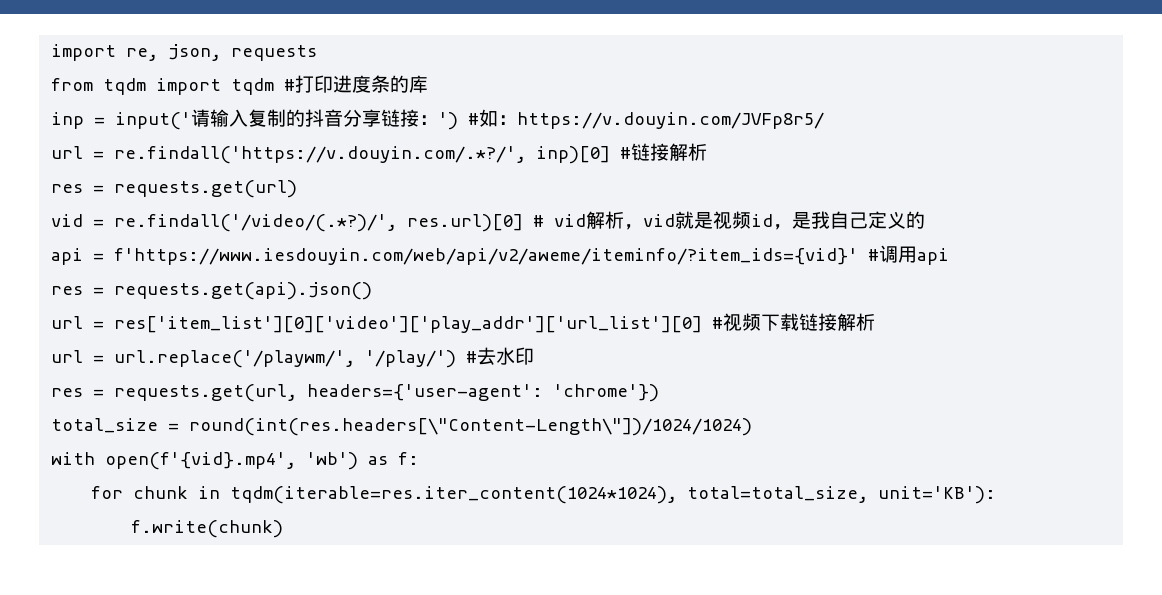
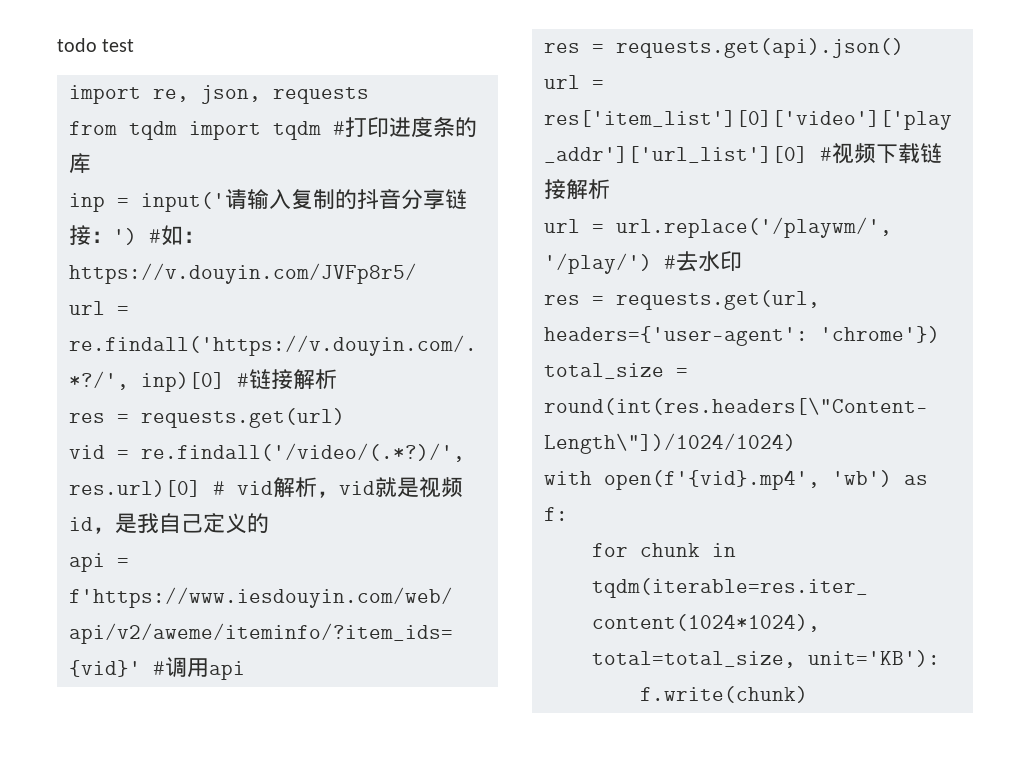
+ todo test

